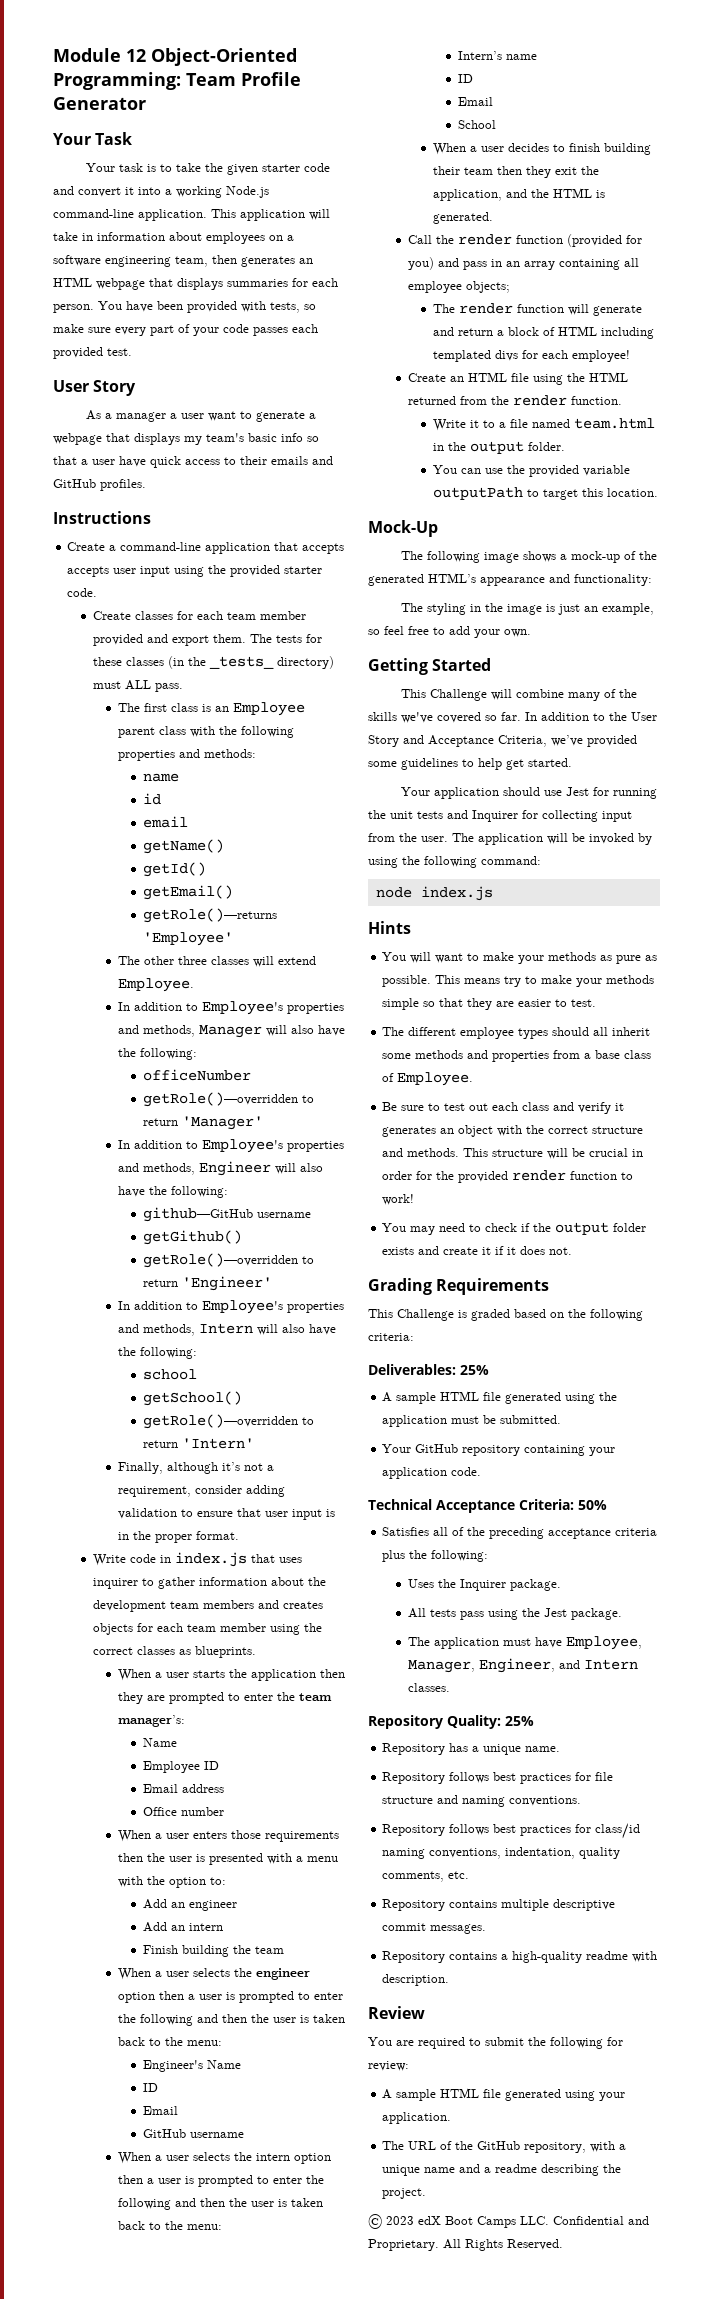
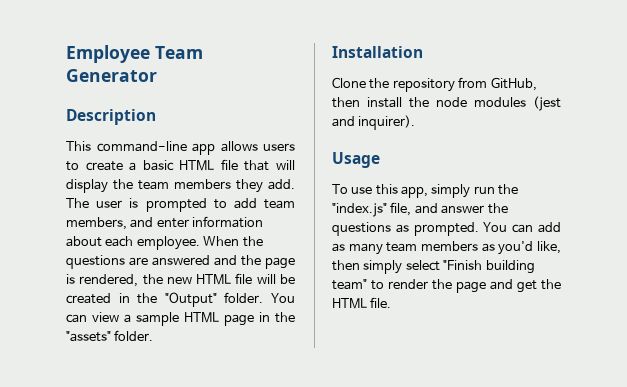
- Module 12 Object-Oriented Programming: Team Profile Generator
- Your Task
- Your task is to take the given starter code and convert it into a working Node.js command-line application. This application will take in information about employees on a software engineering team, then generates an HTML webpage that displays summaries for each person. You have been provided with tests, so make sure every part of your code passes each provided test.
- User Story
- As a manager a user want to generate a webpage that displays my team's basic info so that a user have quick access to their emails and GitHub profiles.
- Instructions
- Create a command-line application that accepts accepts user input using the provided starter code.
- Create classes for each team member provided and export them. The tests for these classes (in the _tests_ directory) must ALL pass.
- The first class is an Employee parent class with the following properties and methods:
- name
- id
- email
- getName()
- getId()
- getEmail()
- getRole()—returns 'Employee'
- The other three classes will extend Employee.
- In addition to Employee's properties and methods, Manager will also have the following:
- officeNumber
- getRole()—overridden to return 'Manager'
- In addition to Employee's properties and methods, Engineer will also have the following:
- github—GitHub username
- getGithub()
- getRole()—overridden to return 'Engineer'
- In addition to Employee's properties and methods, Intern will also have the following:
- school
- getSchool()
- getRole()—overridden to return 'Intern'
- Finally, although it’s not a requirement, consider adding validation to ensure that user input is in the proper format.
- Write code in index.js that uses inquirer to gather information about the development team members and creates objects for each team member using the correct classes as blueprints.
- When a user starts the application then they are prompted to enter the team manager’s:
- Name
- Employee ID
- Email address
- Office number
- When a user enters those requirements then the user is presented with a menu with the option to:
- Add an engineer
- Add an intern
- Finish building the team
- When a user selects the engineer option then a user is prompted to enter the following and then the user is taken back to the menu:
- Engineer's Name
- ID
- Email
- GitHub username
- When a user selects the intern option then a user is prompted to enter the following and then the user is taken back to the menu:
- Intern’s name
- ID
- Email
- School
- When a user decides to finish building their team then they exit the application, and the HTML is generated.
- Call the render function (provided for you) and pass in an array containing all employee objects;
- The render function will generate and return a block of HTML including templated divs for each employee!
- Create an HTML file using the HTML returned from the render function.
- Write it to a file named team.html in the output folder.
- You can use the provided variable outputPath to target this location.
- Mock-Up
- The following image shows a mock-up of the generated HTML’s appearance and functionality:
- The styling in the image is just an example, so feel free to add your own.
- Getting Started
- This Challenge will combine many of the skills we've covered so far. In addition to the User Story and Acceptance Criteria, we’ve provided some guidelines to help get started.
- Your application should use Jest for running the unit tests and Inquirer for collecting input from the user. The application will be invoked by using the following command:
- node index.js
- Hints
- You will want to make your methods as pure as possible. This means try to make your methods simple so that they are easier to test.
- The different employee types should all inherit some methods and properties from a base class of Employee.
- Be sure to test out each class and verify it generates an object with the correct structure and methods. This structure will be crucial in order for the provided render function to work!
- You may need to check if the output folder exists and create it if it does not.
- Grading Requirements
- This Challenge is graded based on the following criteria:
- Deliverables: 25%
- A sample HTML file generated using the application must be submitted.
- Your GitHub repository containing your application code.
- Technical Acceptance Criteria: 50%
- Satisfies all of the preceding acceptance criteria plus the following:
- Uses the Inquirer package.
- All tests pass using the Jest package.
- The application must have Employee, Manager, Engineer, and Intern classes.
- Repository Quality: 25%
- Repository has a unique name.
- Repository follows best practices for file structure and naming conventions.
- Repository follows best practices for class/id naming conventions, indentation, quality comments, etc.
- Repository contains multiple descriptive commit messages.
- Repository contains a high-quality readme with description.
- Review
- You are required to submit the following for review:
- A sample HTML file generated using your application.
- The URL of the GitHub repository, with a unique name and a readme describing the project.
- © 2023 edX Boot Camps LLC. Confidential and Proprietary. All Rights Reserved.
+ Employee Team Generator
+ Description
+ This command-line app allows users to create a basic HTML file that will display the team members they add. The user is prompted to add team members, and enter information about each employee. When the questions are answered and the page is rendered, the new HTML file will be created in the "Output" folder. You can view a sample HTML page in the "assets" folder.
+ Installation
+ Clone the repository from GitHub, then install the node modules (jest and inquirer).
+ Usage
+ To use this app, simply run the "index.js" file, and answer the questions as prompted. You can add as many team members as you'd like, then simply select "Finish building team" to render the page and get the HTML file.

